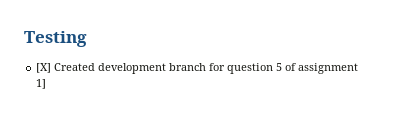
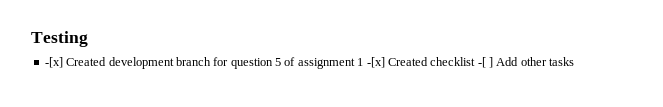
- [X] Created development branch for question 5 of assignment 1]
+ -[x] Created development branch for question 5 of assignment 1 -[x] Created checklist -[ ] Add other tasks

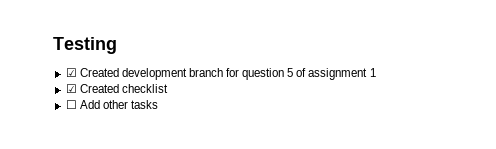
- -[x] Created development branch for question 5 of assignment 1 -[x] Created checklist -[ ] Add other tasks
+ ☑ Created development branch for question 5 of assignment 1
+ ☑ Created checklist
+ ☐ Add other tasks

